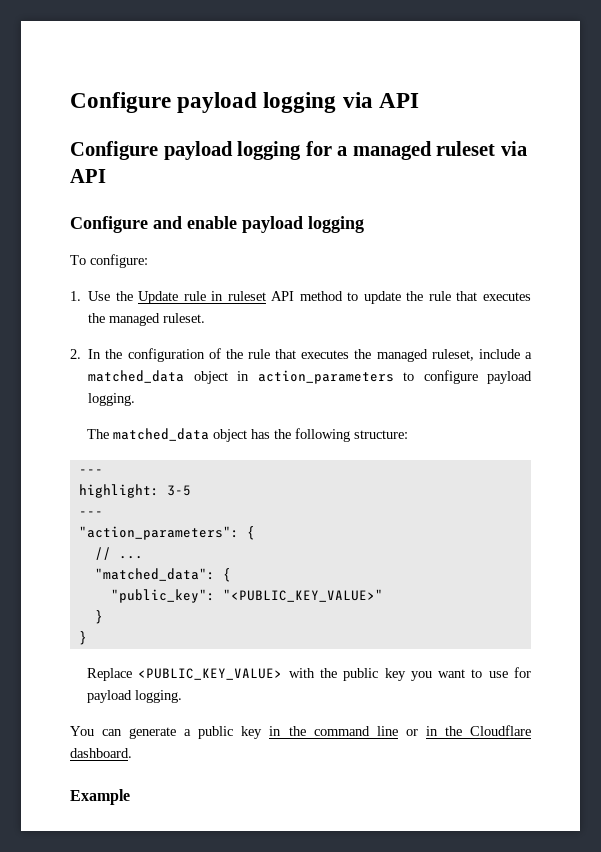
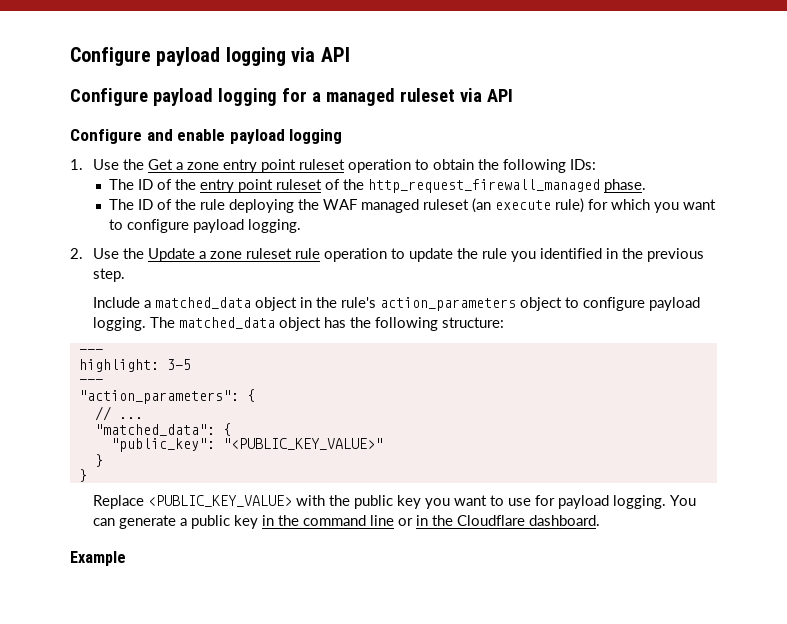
- To configure:
- 1. Use the Update rule in ruleset API method to update the rule that executes the managed ruleset.
- 2. In the configuration of the rule that executes the managed ruleset, include a matched_data object in action_parameters to configure payload logging.
- The matched_data object has the following structure:
+ 1. Use the Get a zone entry point ruleset operation to obtain the following IDs:
+ The ID of the entry point ruleset of the http_request_firewall_managed phase.
+ The ID of the rule deploying the WAF managed ruleset (an execute rule) for which you want to configure payload logging.
+ 2. Use the Update a zone ruleset rule operation to update the rule you identified in the previous step.
+ Include a matched_data object in the rule's action_parameters object to configure payload logging. The matched_data object has the following structure:
- Replace <PUBLIC_KEY_VALUE> with the public key you want to use for payload logging.
- You can generate a public key in the command line or in the Cloudflare dashboard.
+ Replace <PUBLIC_KEY_VALUE> with the public key you want to use for payload logging. You can generate a public key in the command line or in the Cloudflare dashboard.

